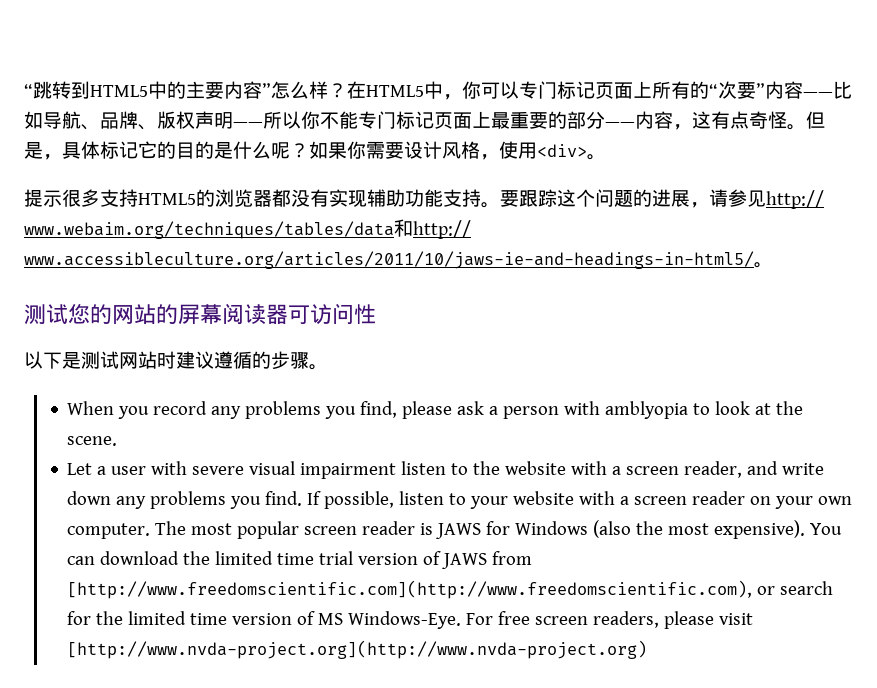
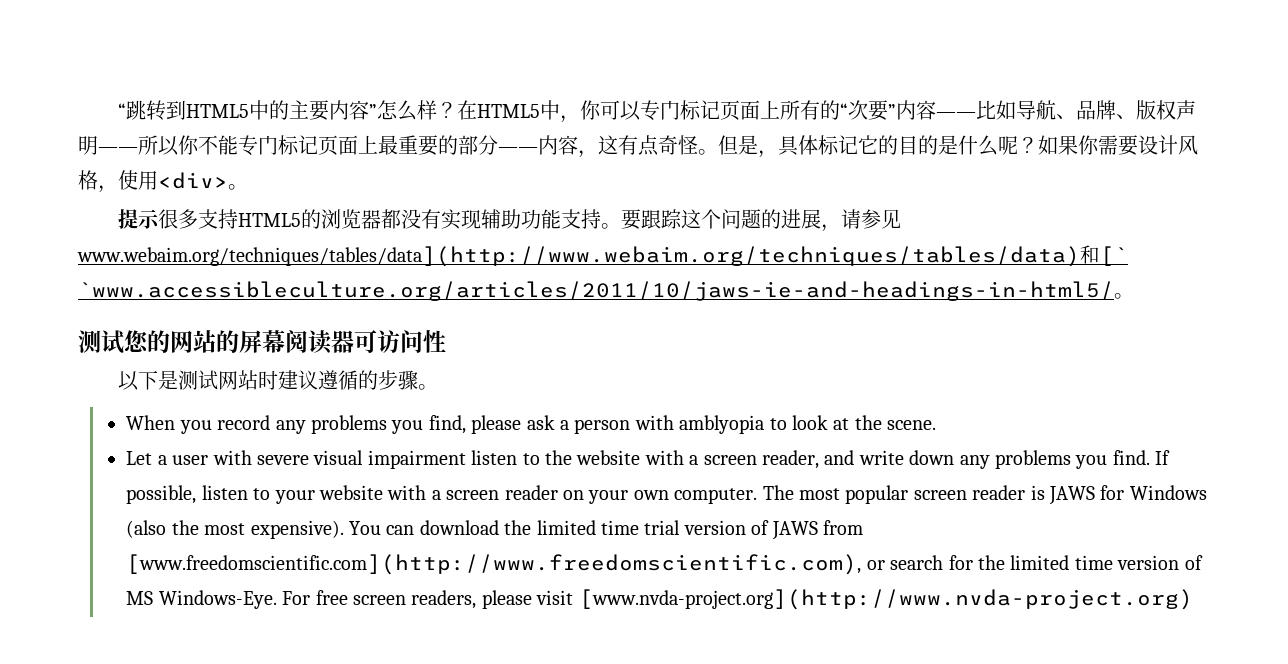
- 要跟踪这个问题的进展，请参见http:// www.webaim.org/techniques/tables/data和http:// www.accessibleculture.org/articles/2011/10/jaws-ie-and-headings-in-html5/。
+ 要跟踪这个问题的进展，请参见www.webaim.org/techniques/tables/data](http://www.webaim.org/techniques/tables/data)和[` `www.accessibleculture.org/articles/2011/10/jaws-ie-and-headings-in-html5/。
- You can download the limited time trial version of JAWS from [http://www.freedomscientific.com](http://www.freedomscientific.com), or search for the limited time version of MS Windows-Eye.
+ You can download the limited time trial version of JAWS from [www.freedomscientific.com](http://www.freedomscientific.com), or search for the limited time version of MS Windows-Eye.
- For free screen readers, please visit [http://www.nvda-project.org](http://www.nvda-project.org)
+ For free screen readers, please visit [www.nvda-project.org](http://www.nvda-project.org)

